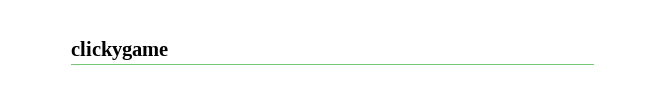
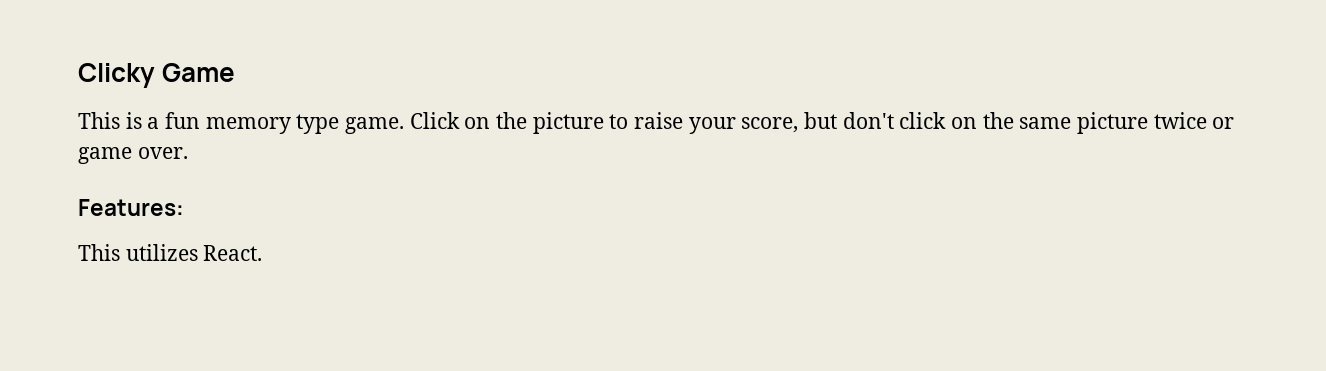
- clickygame
+ Clicky Game
+ This is a fun memory type game. Click on the picture to raise your score, but don't click on the same picture twice or game over.
+ Features:
+ This utilizes React.

